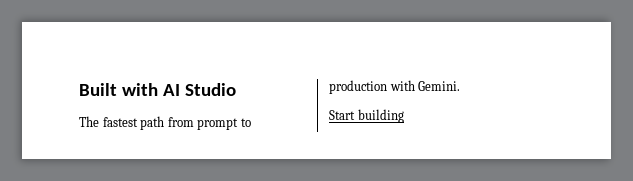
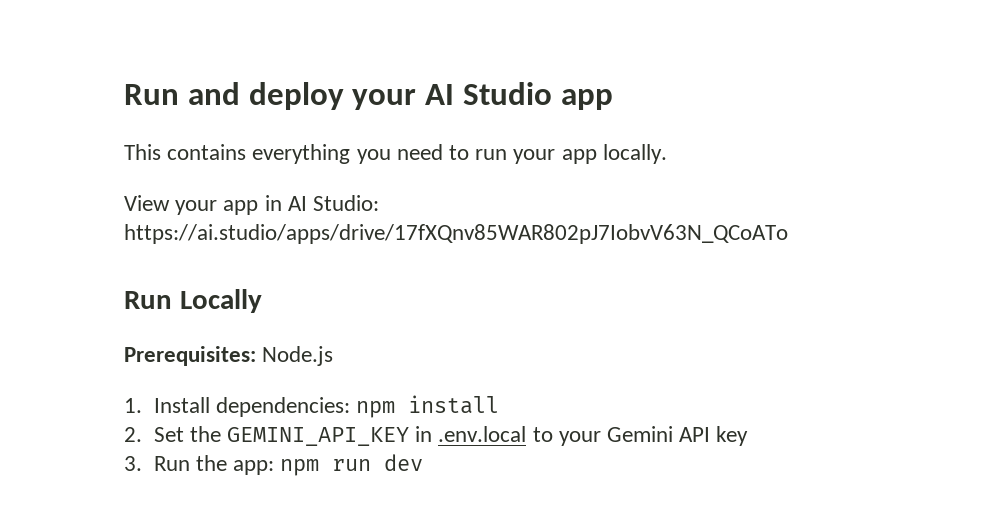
- Built with AI Studio
- The fastest path from prompt to production with Gemini.
- Start building
+ Run and deploy your AI Studio app
+ This contains everything you need to run your app locally.
+ View your app in AI Studio: https://ai.studio/apps/drive/17fXQnv85WAR802pJ7IobvV63N_QCoATo
+ Run Locally
+ Prerequisites: Node.js
+ 1. Install dependencies: npm install
+ 2. Set the GEMINI_API_KEY in .env.local to your Gemini API key
+ 3. Run the app: npm run dev

